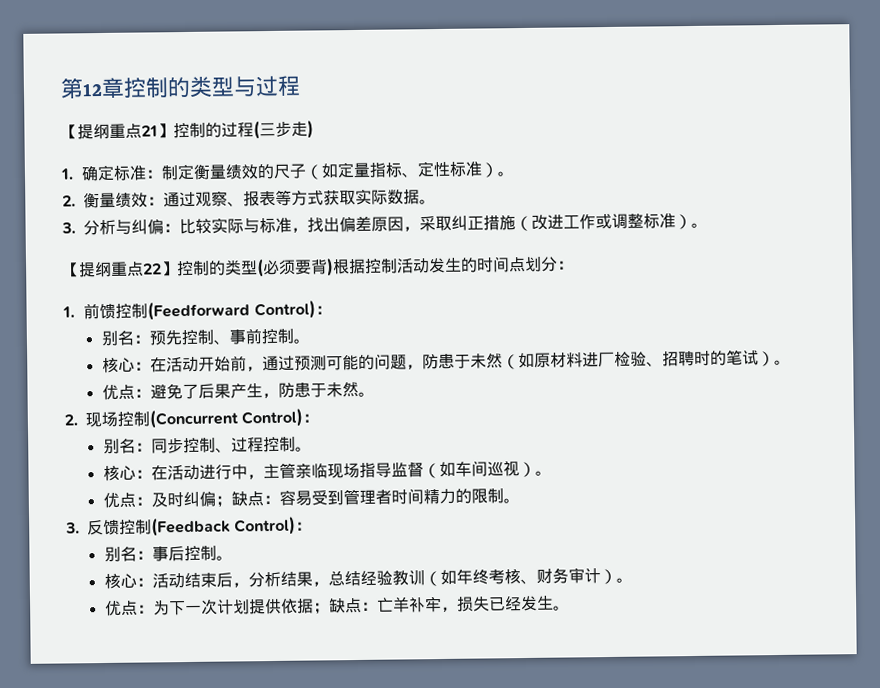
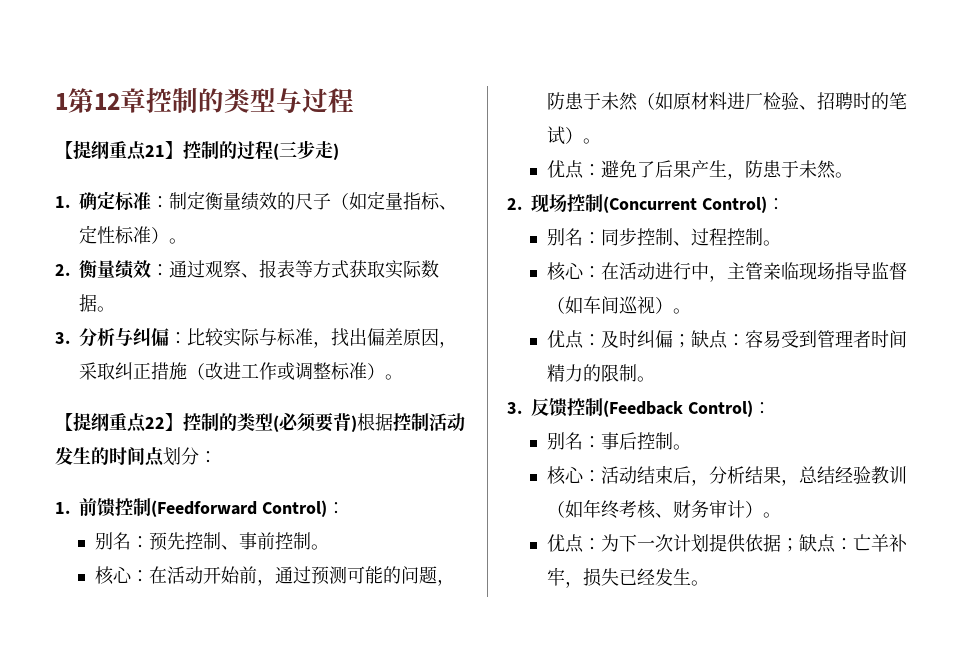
- 第12章控制的类型与过程
+ 1第12章控制的类型与过程

